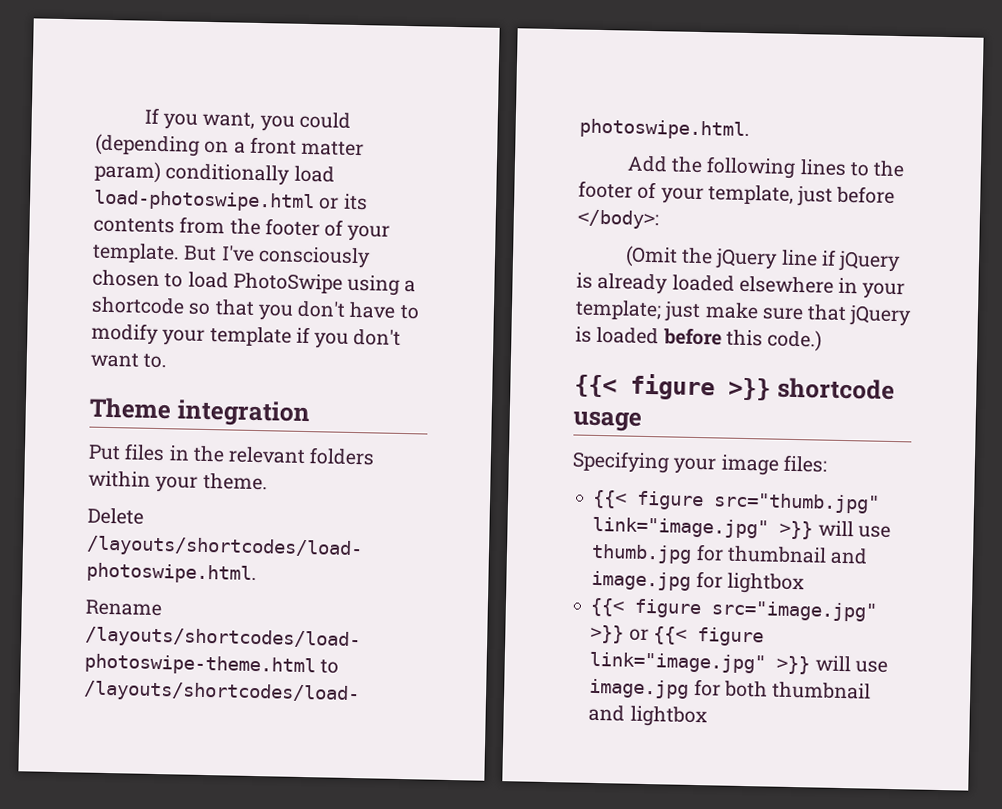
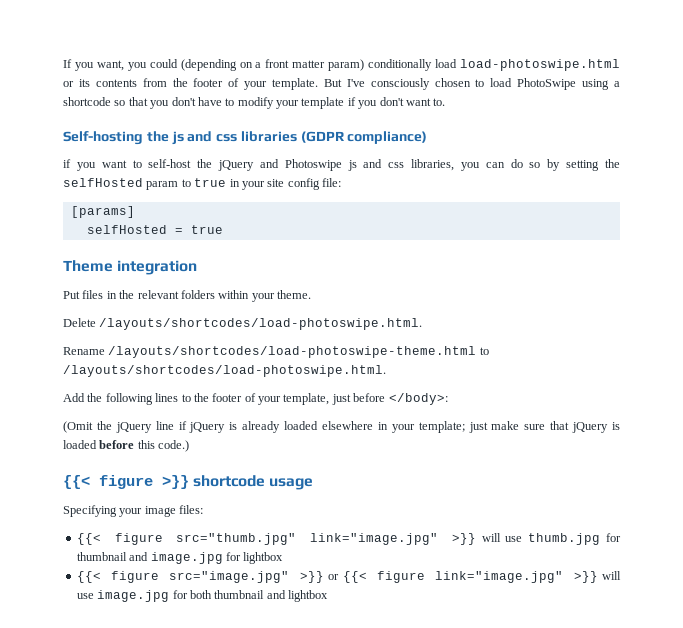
+ Self-hosting the js and css libraries (GDPR compliance)
+ if you want to self-host the jQuery and Photoswipe js and css libraries, you can do so by setting the selfHosted param to true in your site config file:
+ [params]
+ selfHosted = true

